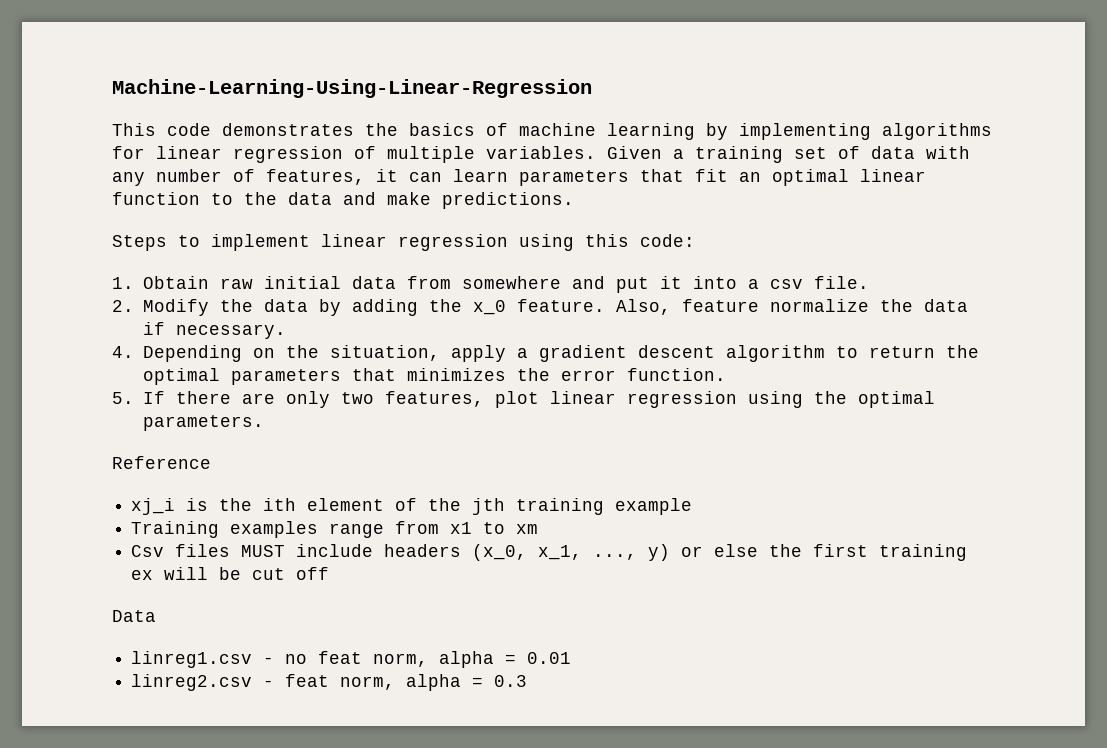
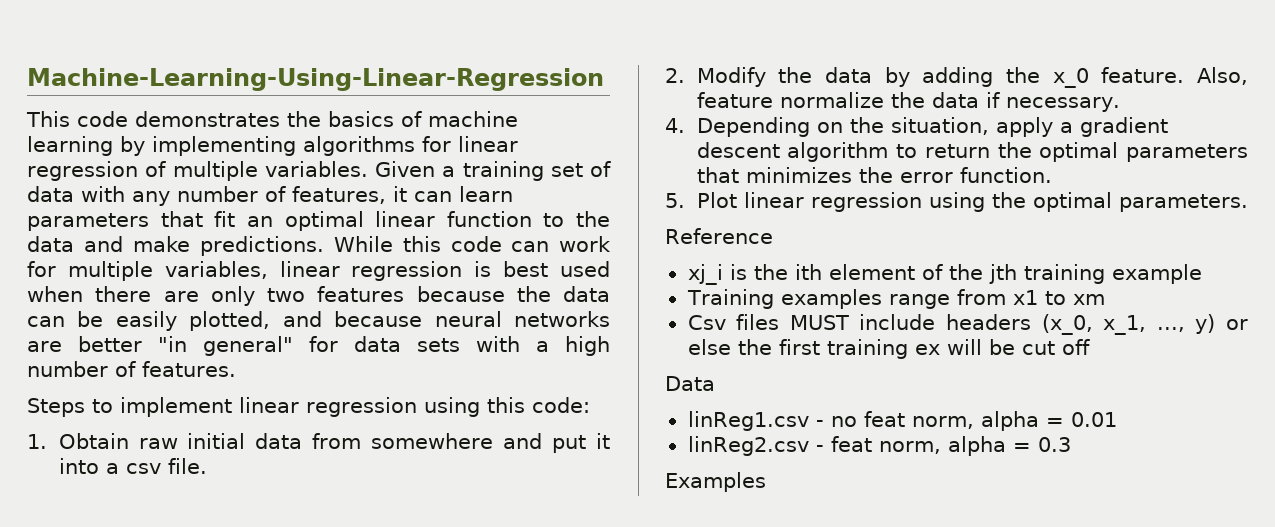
+ While this code can work for multiple variables, linear regression is best used when there are only two features because the data can be easily plotted, and because neural networks are better "in general" for data sets with a high number of features.
- 5. If there are only two features, plot linear regression using the optimal parameters.
+ 5. Plot linear regression using the optimal parameters.
- linreg1.csv - no feat norm, alpha = 0.01
+ linReg1.csv - no feat norm, alpha = 0.01
- linreg2.csv - feat norm, alpha = 0.3
+ linReg2.csv - feat norm, alpha = 0.3
+ Examples

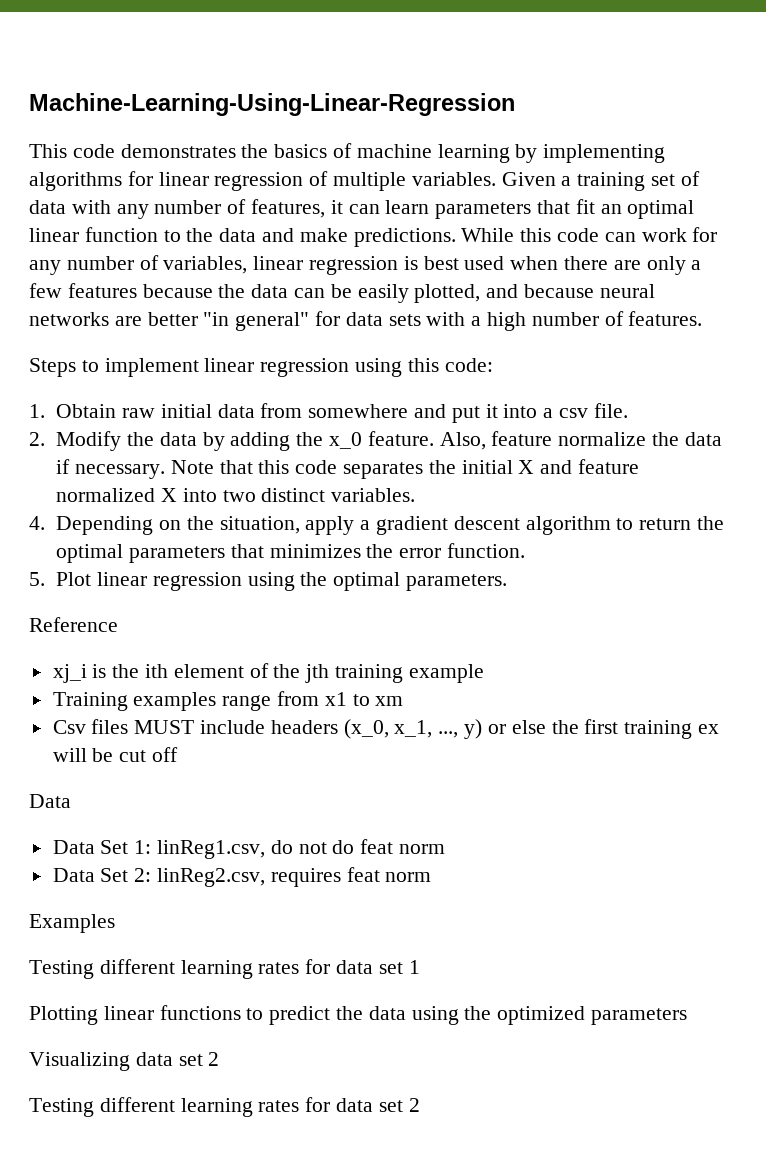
- While this code can work for multiple variables, linear regression is best used when there are only two features because the data can be easily plotted, and because neural networks are better "in general" for data sets with a high number of features.
+ While this code can work for any number of variables, linear regression is best used when there are only a few features because the data can be easily plotted, and because neural networks are better "in general" for data sets with a high number of features.
+ Note that this code separates the initial X and feature normalized X into two distinct variables.
- linReg1.csv - no feat norm, alpha = 0.01
- linReg2.csv - feat norm, alpha = 0.3
+ Data Set 1: linReg1.csv, do not do feat norm
+ Data Set 2: linReg2.csv, requires feat norm
  Examples
+ Testing different learning rates for data set 1
+ Plotting linear functions to predict the data using the optimized parameters
+ Visualizing data set 2
+ Testing different learning rates for data set 2

